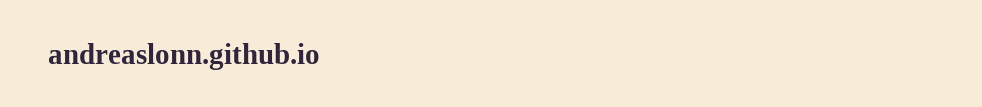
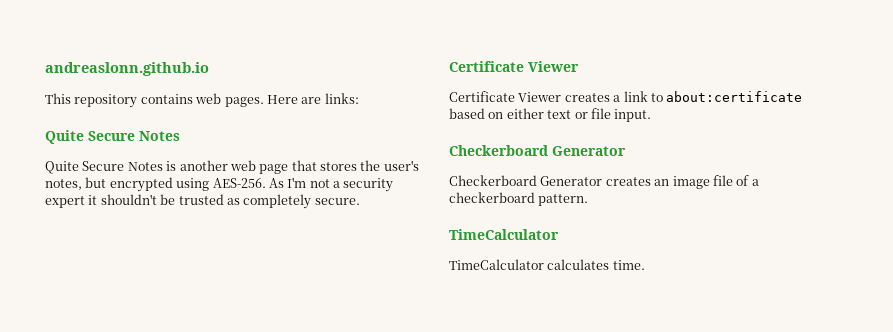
+ This repository contains web pages. Here are links:
+ Quite Secure Notes
+ Quite Secure Notes is another web page that stores the user's notes, but encrypted using AES-256. As I'm not a security expert it shouldn't be trusted as completely secure.
+ Certificate Viewer
+ Certificate Viewer creates a link to about:certificate based on either text or file input.
+ Checkerboard Generator
+ Checkerboard Generator creates an image file of a checkerboard pattern.
+ TimeCalculator
+ TimeCalculator calculates time.

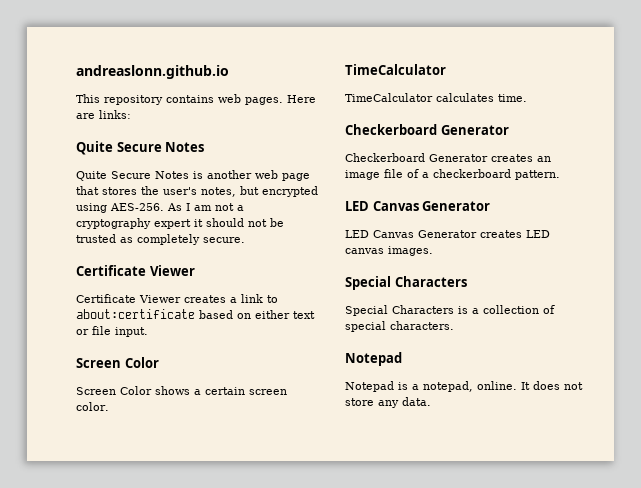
- As I'm not a security expert it shouldn't be trusted as completely secure.
+ As I am not a cryptography expert it should not be trusted as completely secure.
  Certificate Viewer creates a link to about:certificate based on either text or file input.
+ Screen Color
+ Screen Color shows a certain screen color.
+ TimeCalculator
+ TimeCalculator calculates time.
  Checkerboard Generator creates an image file of a checkerboard pattern.
- TimeCalculator
- TimeCalculator calculates time.
+ LED Canvas Generator
+ LED Canvas Generator creates LED canvas images.
+ Special Characters
+ Special Characters is a collection of special characters.
+ Notepad
+ Notepad is a notepad, online. It does not store any data.

